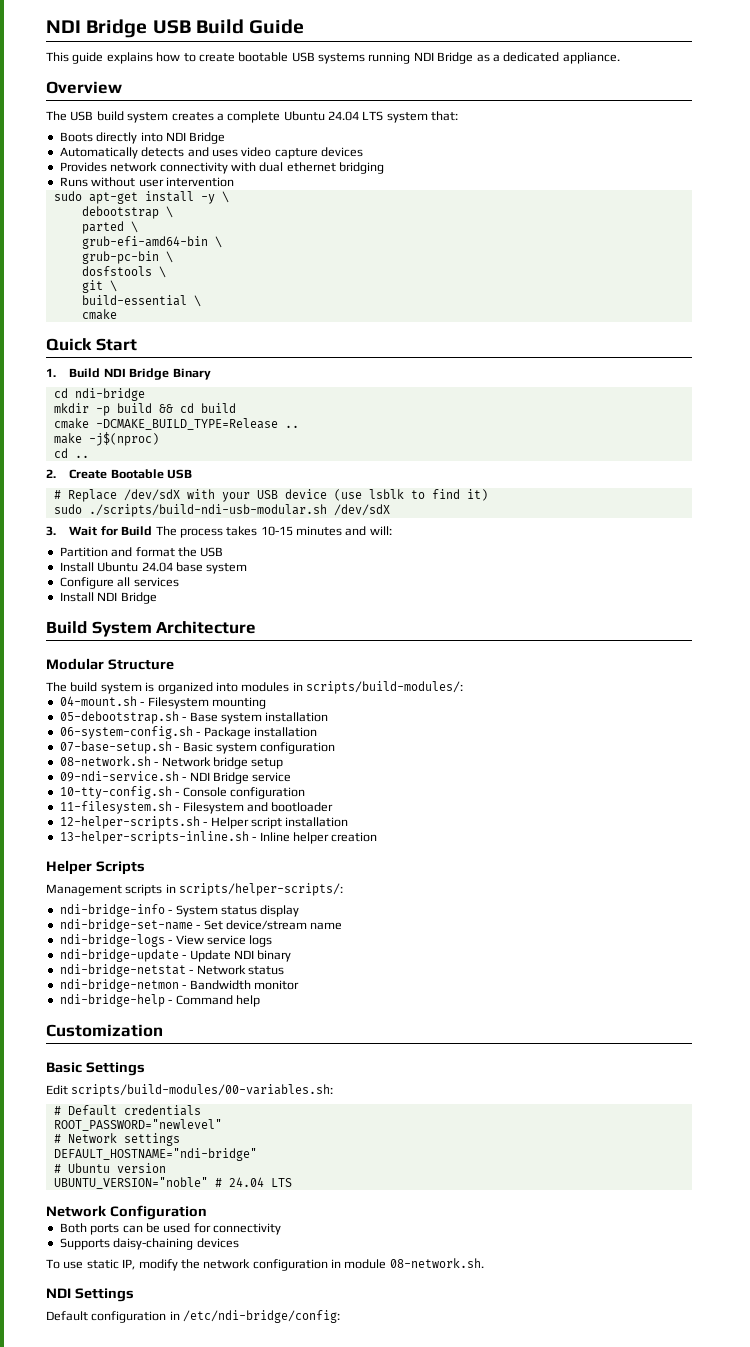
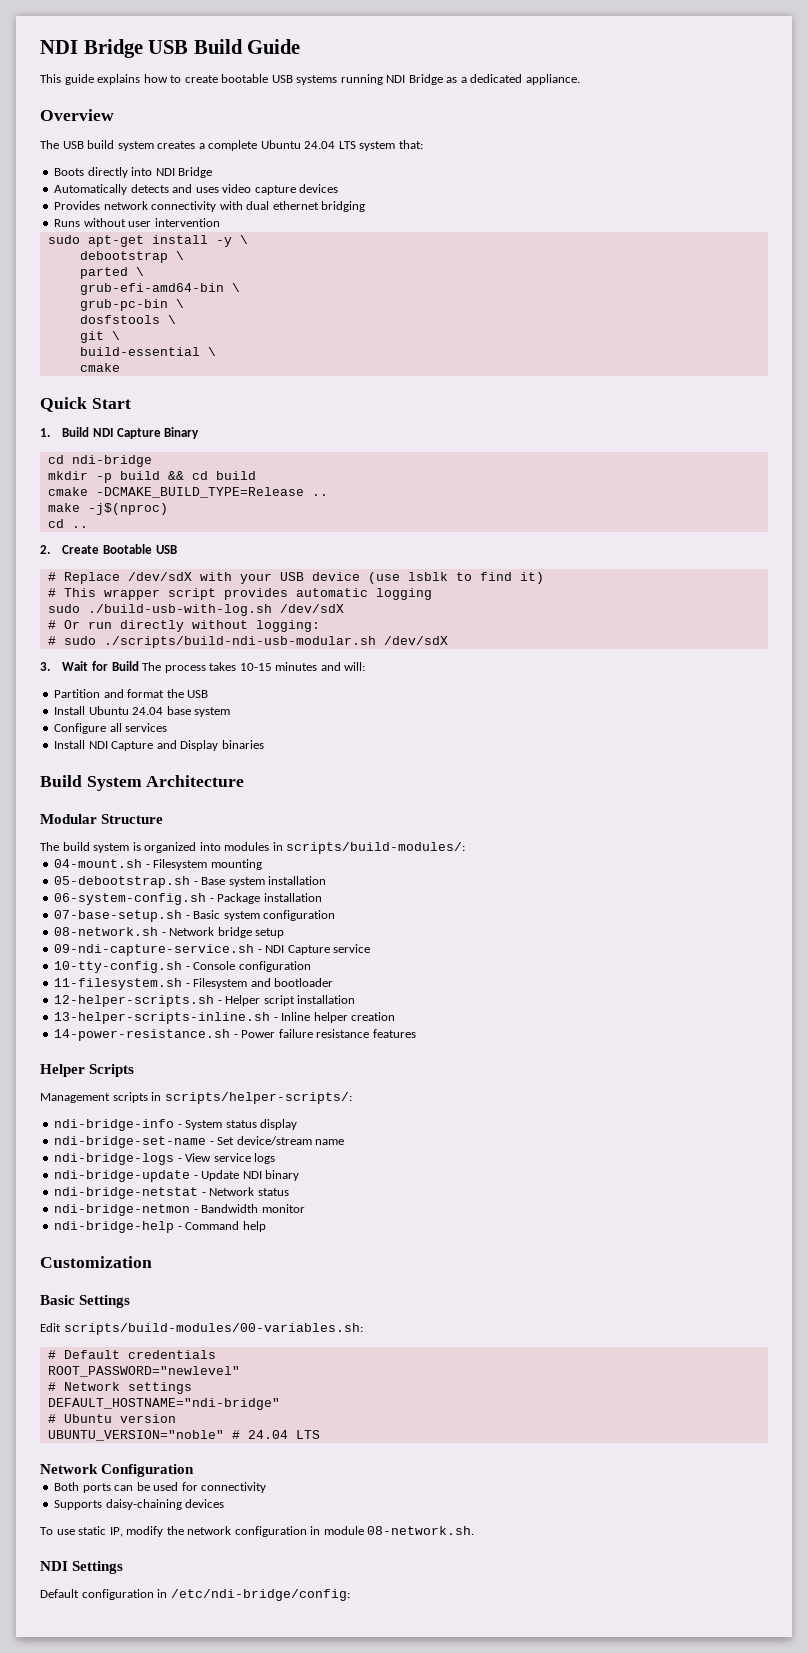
- 1. Build NDI Bridge Binary
+ 1. Build NDI Capture Binary
- sudo ./scripts/build-ndi-usb-modular.sh /dev/sdX
+ # This wrapper script provides automatic logging
+ sudo ./build-usb-with-log.sh /dev/sdX
+ # Or run directly without logging:
+ # sudo ./scripts/build-ndi-usb-modular.sh /dev/sdX
- Install NDI Bridge
+ Install NDI Capture and Display binaries
- 09-ndi-service.sh - NDI Bridge service
+ 09-ndi-capture-service.sh - NDI Capture service
+ 14-power-resistance.sh - Power failure resistance features

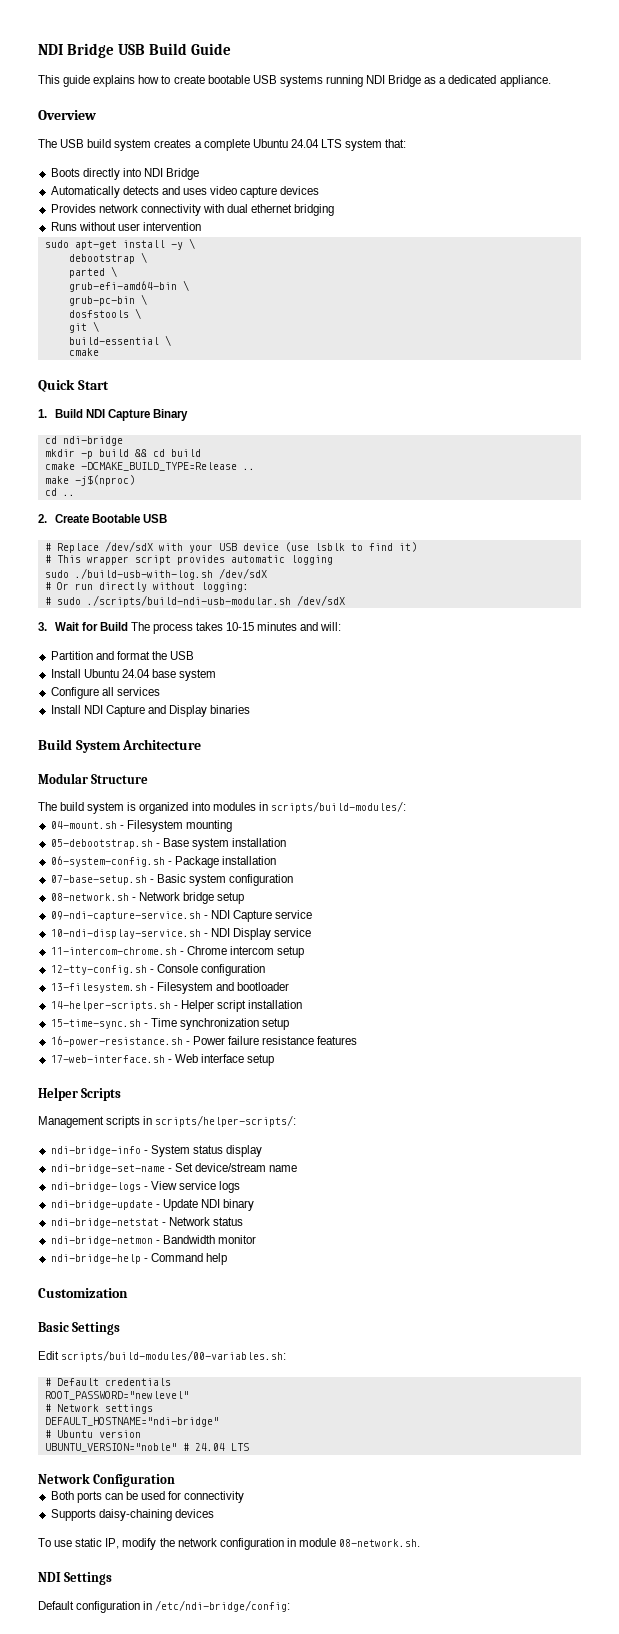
- 10-tty-config.sh - Console configuration
+ 10-ndi-display-service.sh - NDI Display service
+ 11-intercom-chrome.sh - Chrome intercom setup
+ 12-tty-config.sh - Console configuration
- 11-filesystem.sh - Filesystem and bootloader
+ 13-filesystem.sh - Filesystem and bootloader
- 12-helper-scripts.sh - Helper script installation
+ 14-helper-scripts.sh - Helper script installation
- 13-helper-scripts-inline.sh - Inline helper creation
- 14-power-resistance.sh - Power failure resistance features
+ 15-time-sync.sh - Time synchronization setup
+ 16-power-resistance.sh - Power failure resistance features
+ 17-web-interface.sh - Web interface setup

